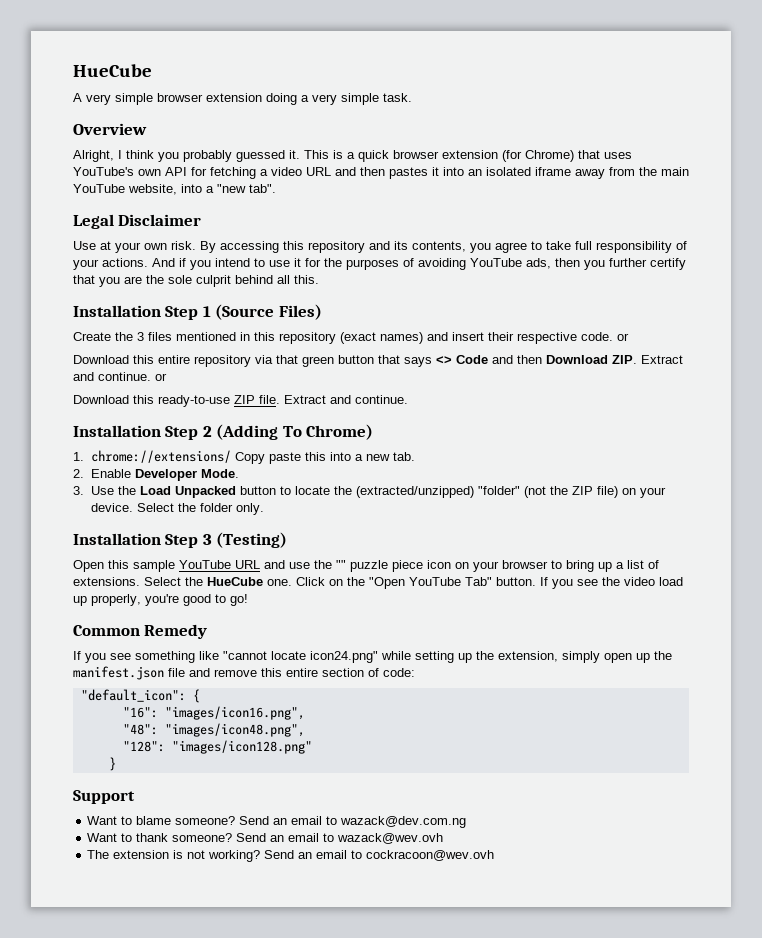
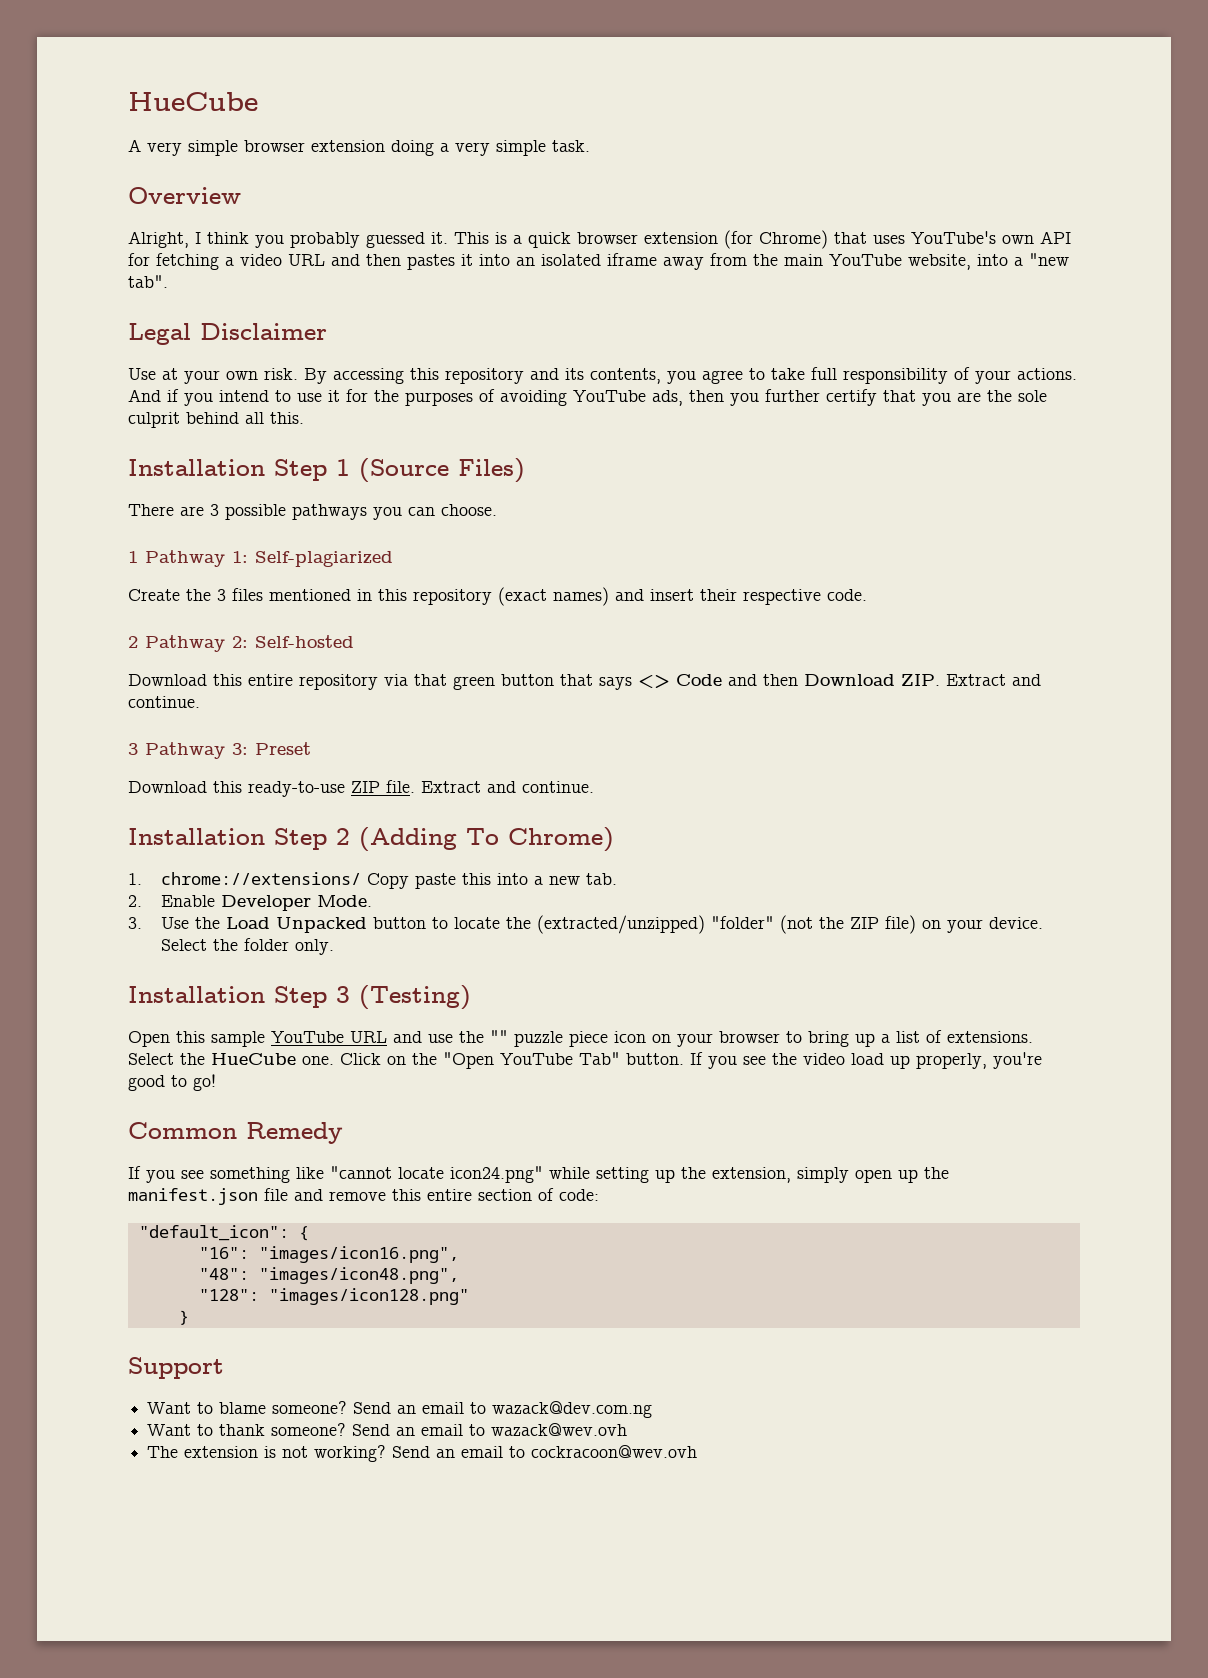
+ There are 3 possible pathways you can choose.
+ 1 Pathway 1: Self-plagiarized
- Create the 3 files mentioned in this repository (exact names) and insert their respective code. or
+ Create the 3 files mentioned in this repository (exact names) and insert their respective code.
+ 2 Pathway 2: Self-hosted
- Download this entire repository via that green button that says <> Code and then Download ZIP. Extract and continue. or
+ Download this entire repository via that green button that says <> Code and then Download ZIP. Extract and continue.
+ 3 Pathway 3: Preset

